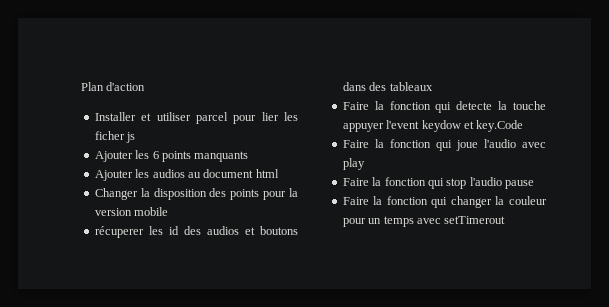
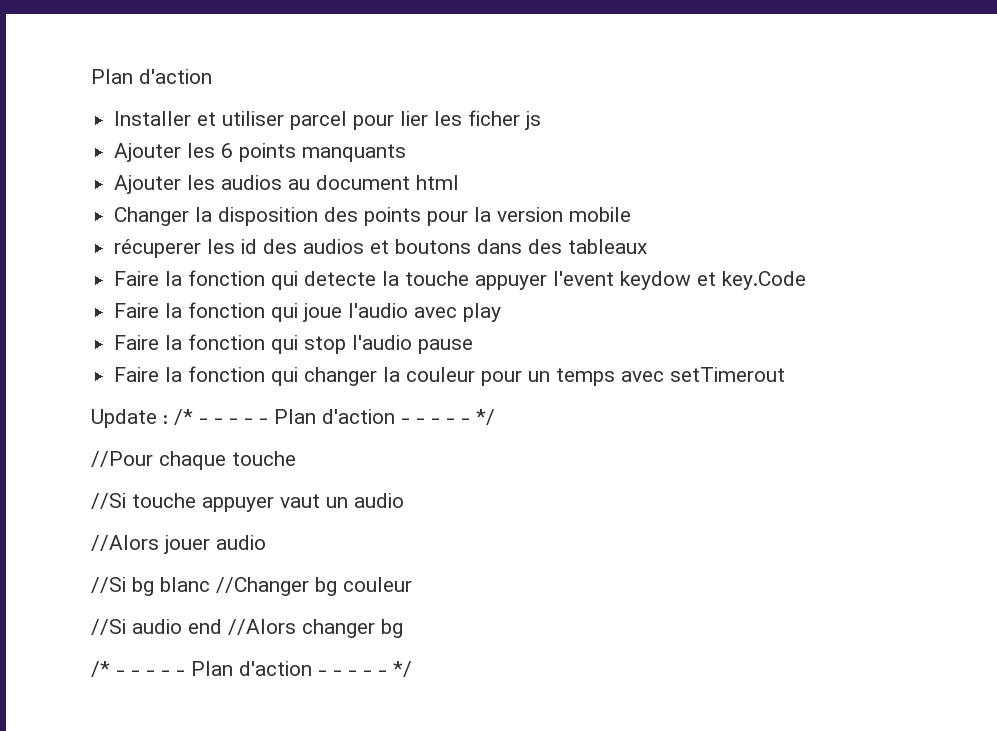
+ Update : /* - - - - - Plan d'action - - - - - */
+ //Pour chaque touche
+ //Si touche appuyer vaut un audio
+ //Alors jouer audio
+ //Si bg blanc //Changer bg couleur
+ //Si audio end //Alors changer bg
+ /* - - - - - Plan d'action - - - - - */

